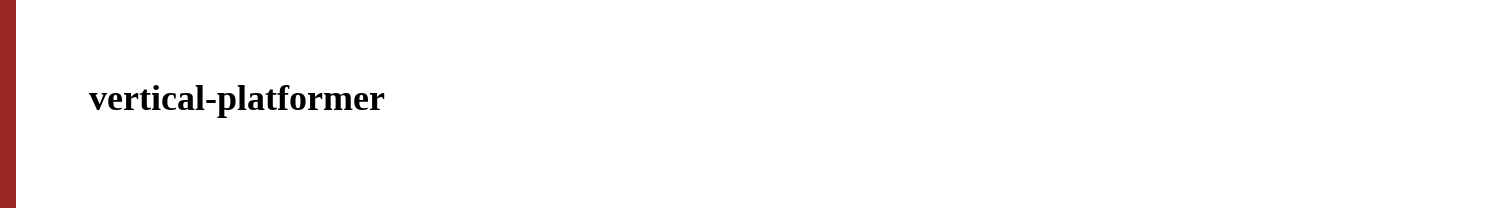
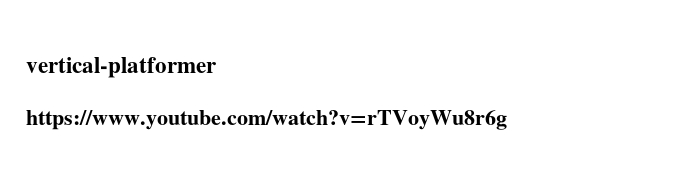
+ https://www.youtube.com/watch?v=rTVoyWu8r6g

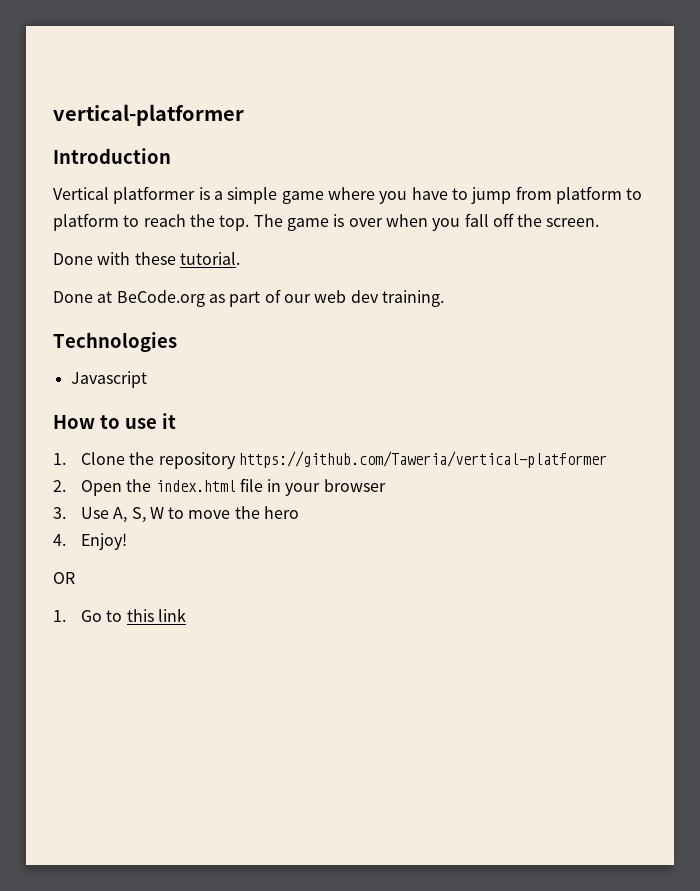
- https://www.youtube.com/watch?v=rTVoyWu8r6g
+ Introduction
+ Vertical platformer is a simple game where you have to jump from platform to platform to reach the top. The game is over when you fall off the screen.
+ Done with these tutorial.
+ Done at BeCode.org as part of our web dev training.
+ Technologies
+ Javascript
+ How to use it
+ 1. Clone the repository https://github.com/Taweria/vertical-platformer
+ 2. Open the index.html file in your browser
+ 3. Use A, S, W to move the hero
+ 4. Enjoy!
+ OR
+ 1. Go to this link

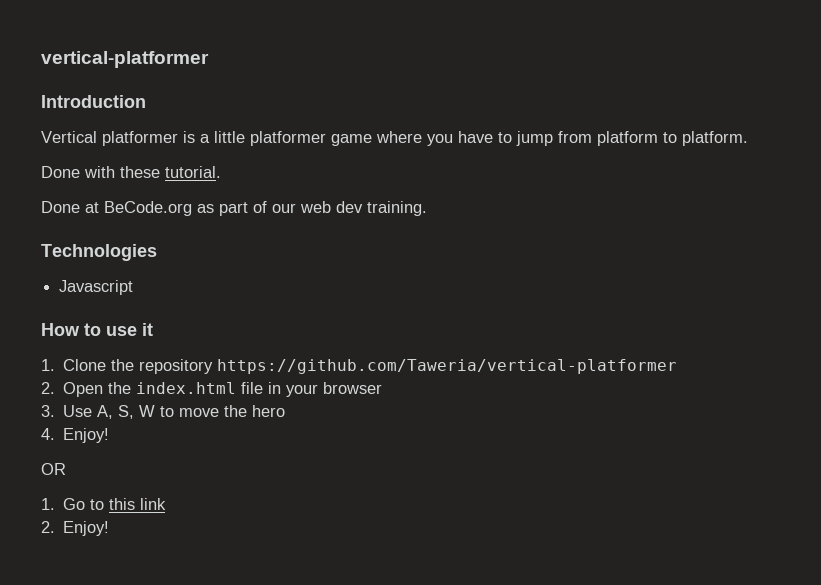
- Vertical platformer is a simple game where you have to jump from platform to platform to reach the top. The game is over when you fall off the screen.
+ Vertical platformer is a little platformer game where you have to jump from platform to platform.
+ 2. Enjoy!

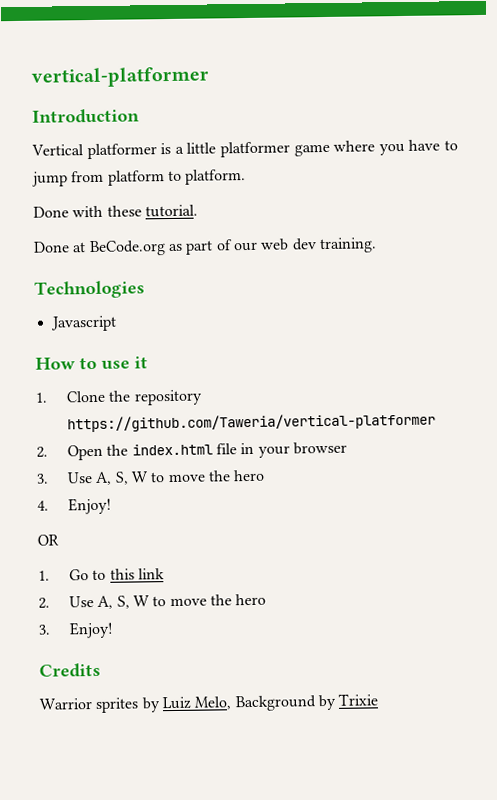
- 2. Enjoy!
+ 2. Use A, S, W to move the hero
+ 3. Enjoy!
+ Credits
+ Warrior sprites by Luiz Melo, Background by Trixie

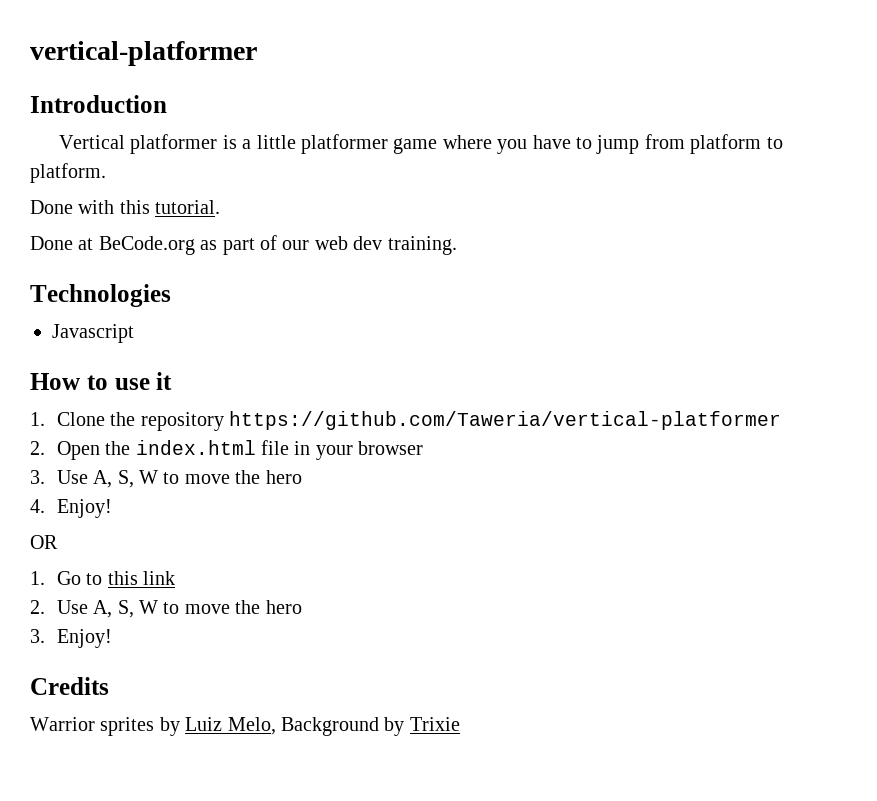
- Done with these tutorial.
+ Done with this tutorial.

